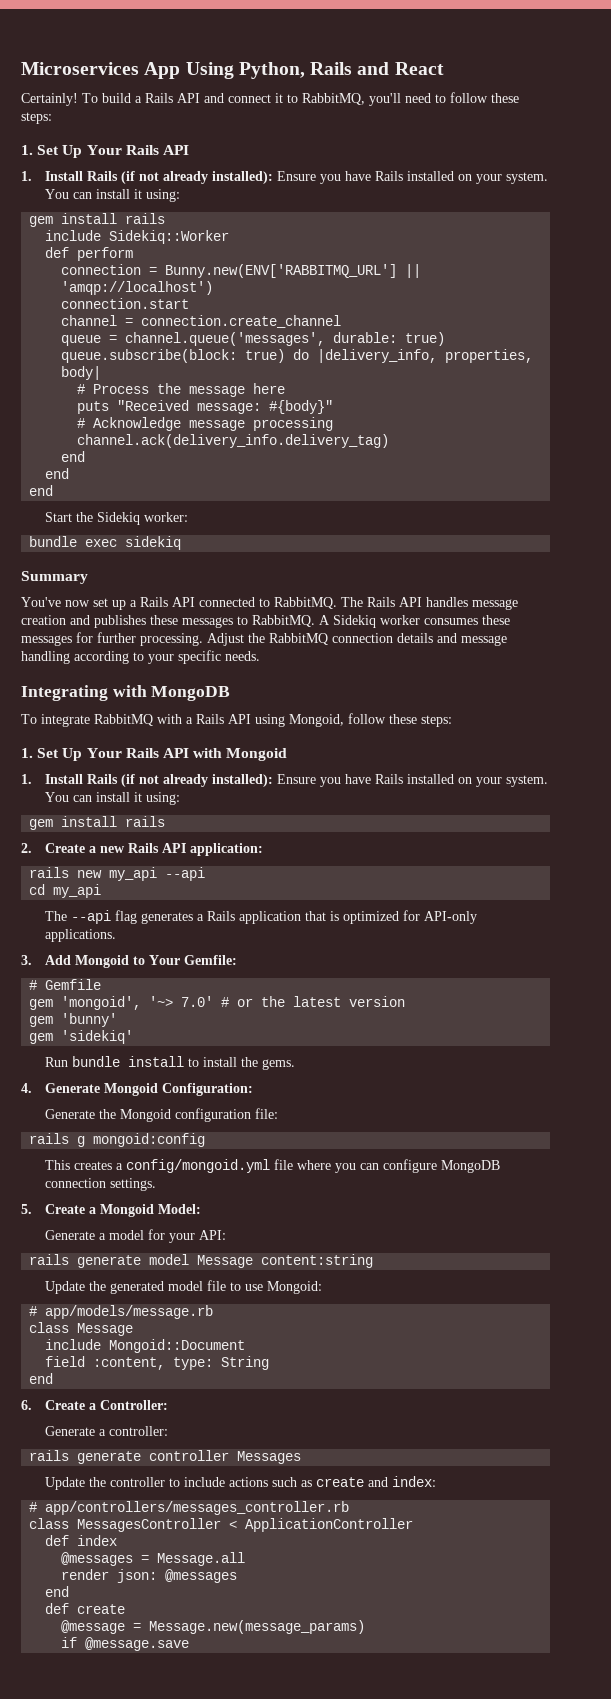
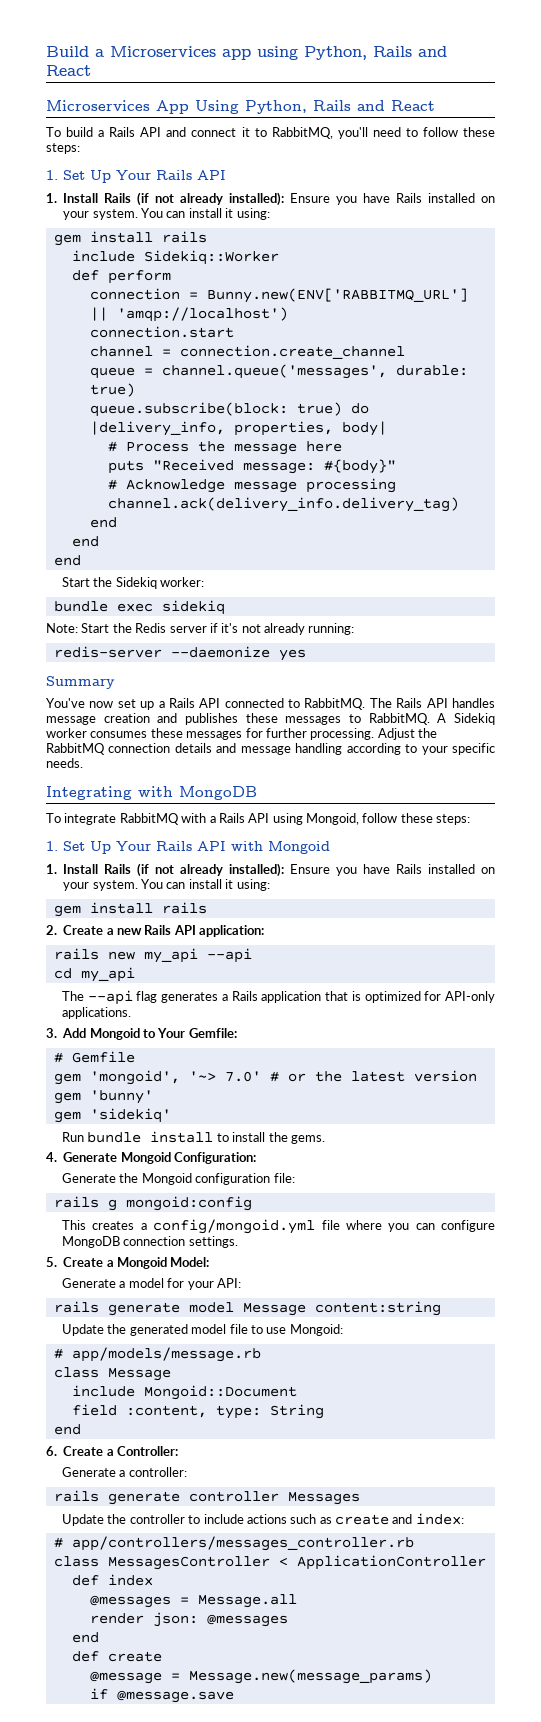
+ Build a Microservices app using Python, Rails and React
- Certainly!
+ Note: Start the Redis server if it's not already running:
+ redis-server --daemonize yes

